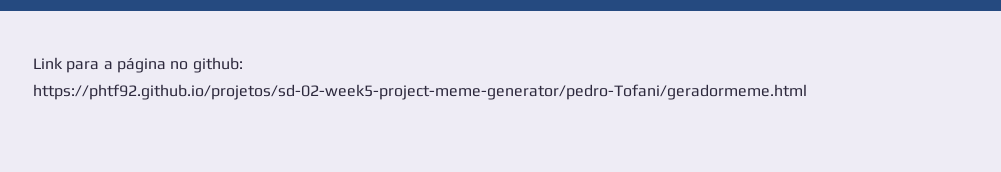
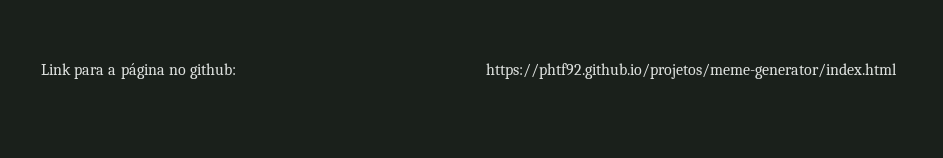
- Link para a página no github: https://phtf92.github.io/projetos/sd-02-week5-project-meme-generator/pedro-Tofani/geradormeme.html
+ Link para a página no github: https://phtf92.github.io/projetos/meme-generator/index.html

